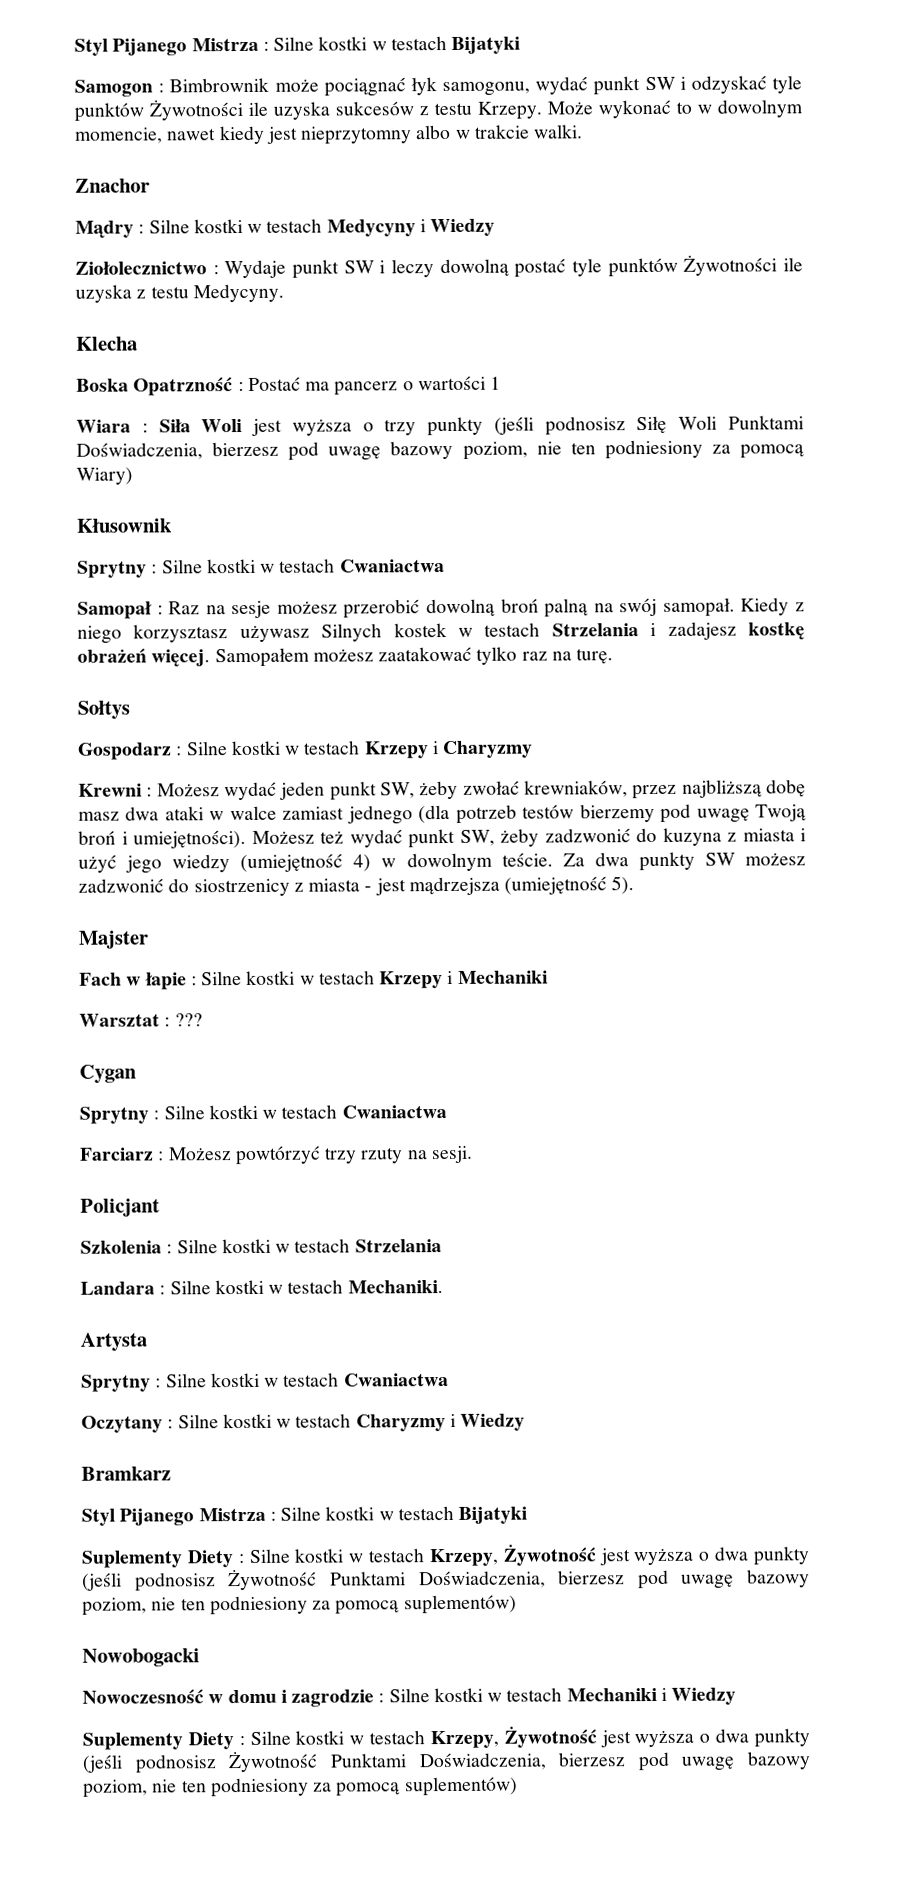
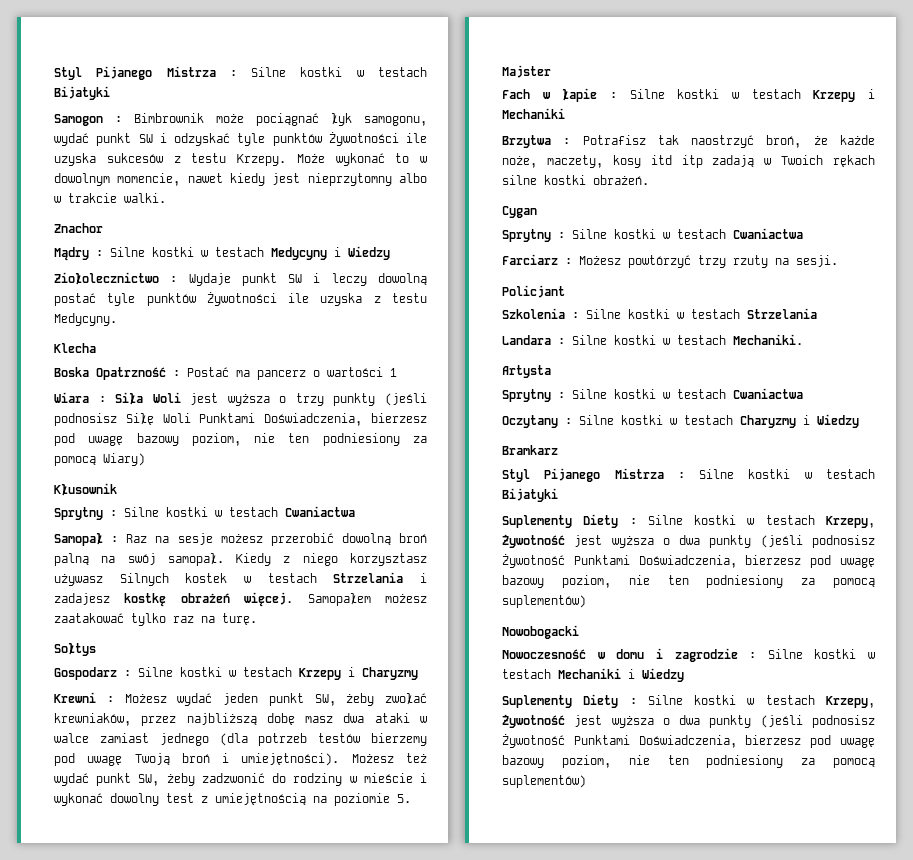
- Możesz też wydać punkt SW, żeby zadzwonić do kuzyna z miasta i użyć jego wiedzy (umiejętność 4) w dowolnym teście. Za dwa punkty SW możesz zadzwonić do siostrzenicy z miasta - jest mądrzejsza (umiejętność 5).
+ Możesz też wydać punkt SW, żeby zadzwonić do rodziny w mieście i wykonać dowolny test z umiejętnością na poziomie 5.
- Warsztat : ???
+ Brzytwa : Potrafisz tak naostrzyć broń, że każde noże, maczety, kosy itd itp zadają w Twoich rękach silne kostki obrażeń.

